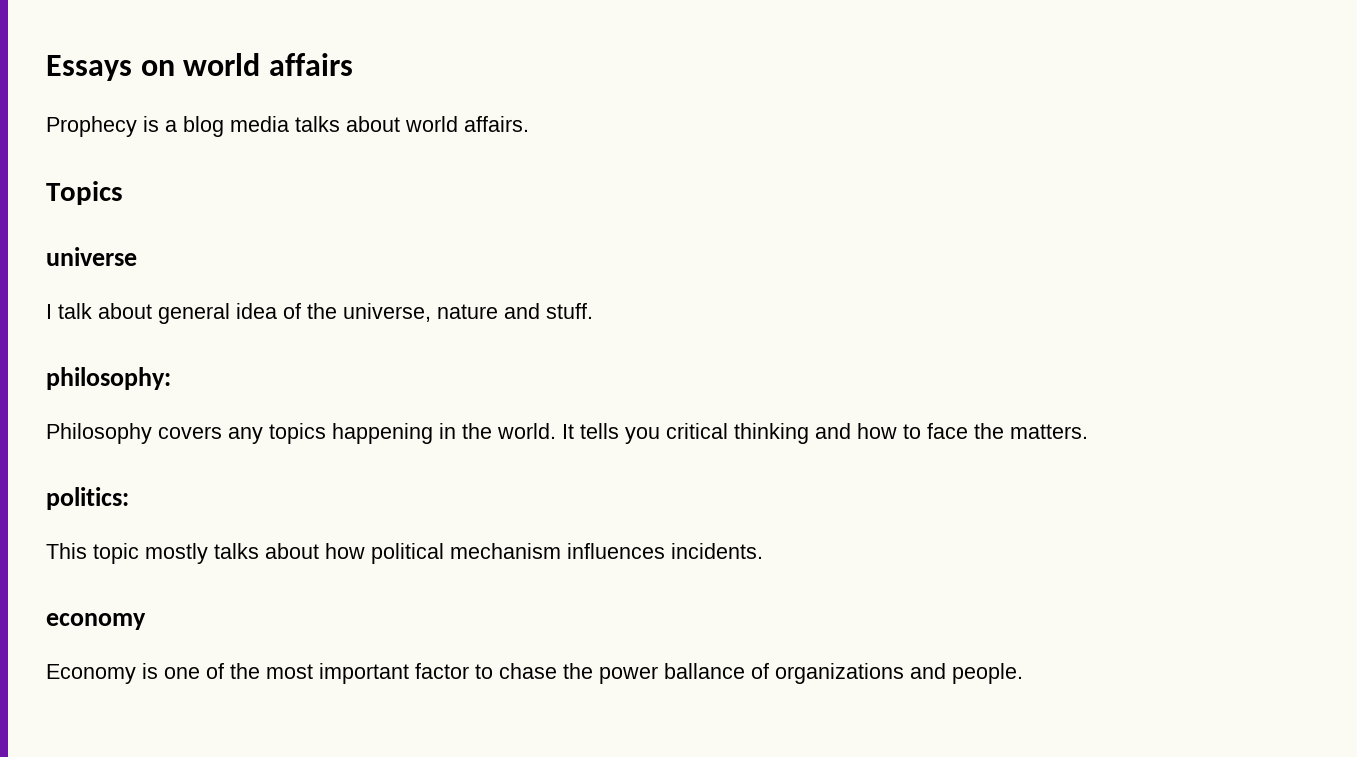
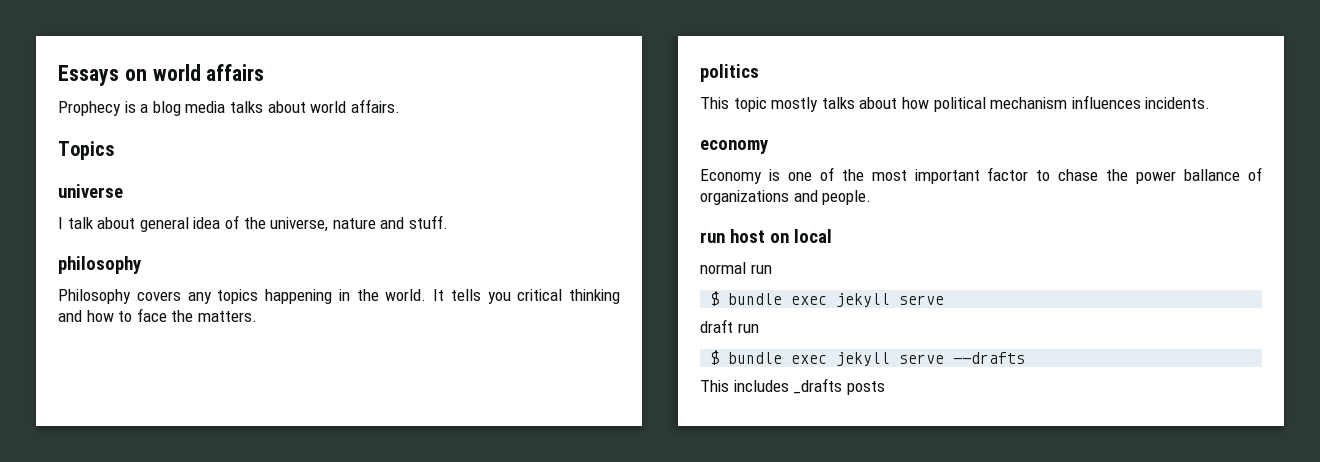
- philosophy:
+ philosophy
- politics:
+ politics
+ run host on local
+ normal run
+ $ bundle exec jekyll serve
+ draft run
+ $ bundle exec jekyll serve --drafts
+ This includes _drafts posts

